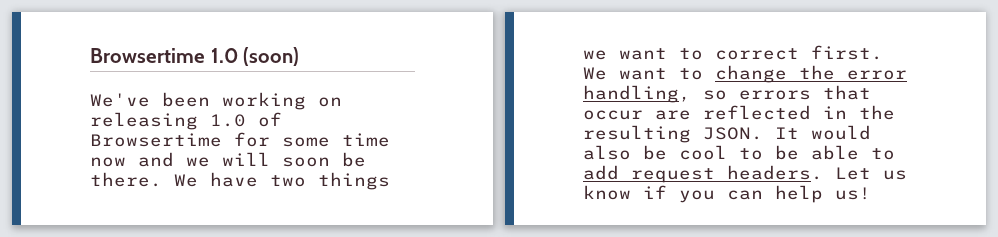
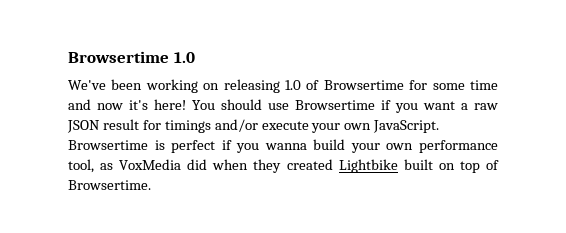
- Browsertime 1.0 (soon)
+ Browsertime 1.0
- We've been working on releasing 1.0 of Browsertime for some time now and we will soon be there. We have two things we want to correct first. We want to change the error handling, so errors that occur are reflected in the resulting JSON. It would also be cool to be able to add request headers. Let us know if you can help us!
+ We've been working on releasing 1.0 of Browsertime for some time and now it's here! You should use Browsertime if you want a raw JSON result for timings and/or execute your own JavaScript. Browsertime is perfect if you wanna build your own performance tool, as VoxMedia did when they created Lightbike built on top of Browsertime.

